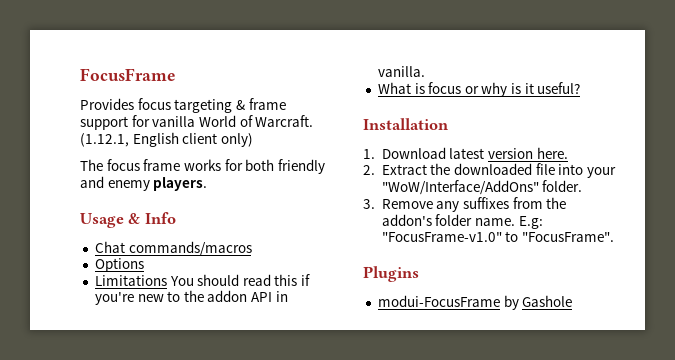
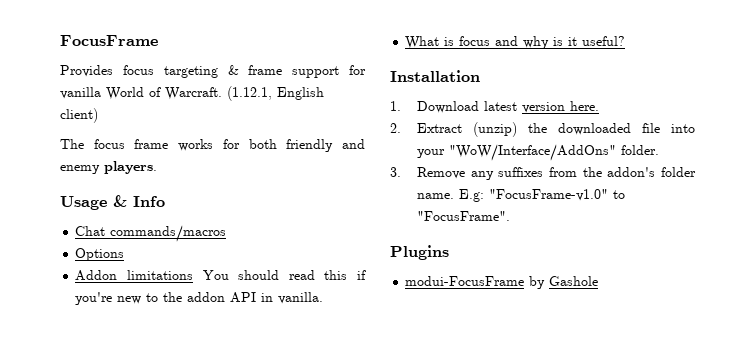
- (1.12.1, English client only)
+ (1.12.1, English client)
- Limitations You should read this if you're new to the addon API in vanilla.
+ Addon limitations You should read this if you're new to the addon API in vanilla.
- What is focus or why is it useful?
+ What is focus and why is it useful?
- 2. Extract the downloaded file into your "WoW/Interface/AddOns" folder.
+ 2. Extract (unzip) the downloaded file into your "WoW/Interface/AddOns" folder.

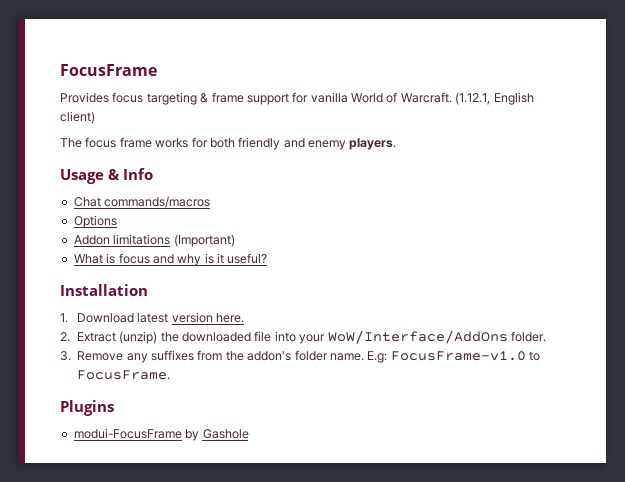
- Addon limitations You should read this if you're new to the addon API in vanilla.
+ Addon limitations (Important)
- 2. Extract (unzip) the downloaded file into your "WoW/Interface/AddOns" folder.
+ 2. Extract (unzip) the downloaded file into your WoW/Interface/AddOns folder.
- E.g: "FocusFrame-v1.0" to "FocusFrame".
+ E.g: FocusFrame-v1.0 to FocusFrame.

